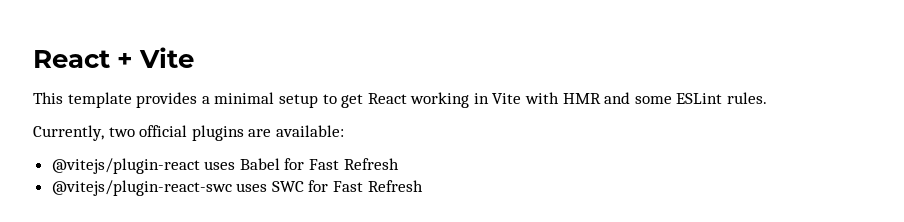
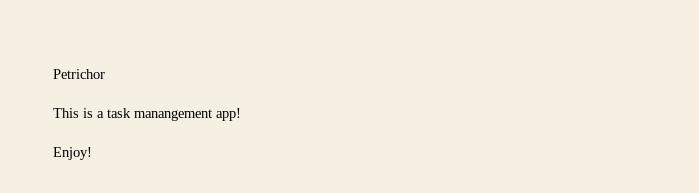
- React + Vite
- This template provides a minimal setup to get React working in Vite with HMR and some ESLint rules.
- Currently, two official plugins are available:
- @vitejs/plugin-react uses Babel for Fast Refresh
- @vitejs/plugin-react-swc uses SWC for Fast Refresh
+ Petrichor
+ This is a task manangement app!
+ Enjoy!

